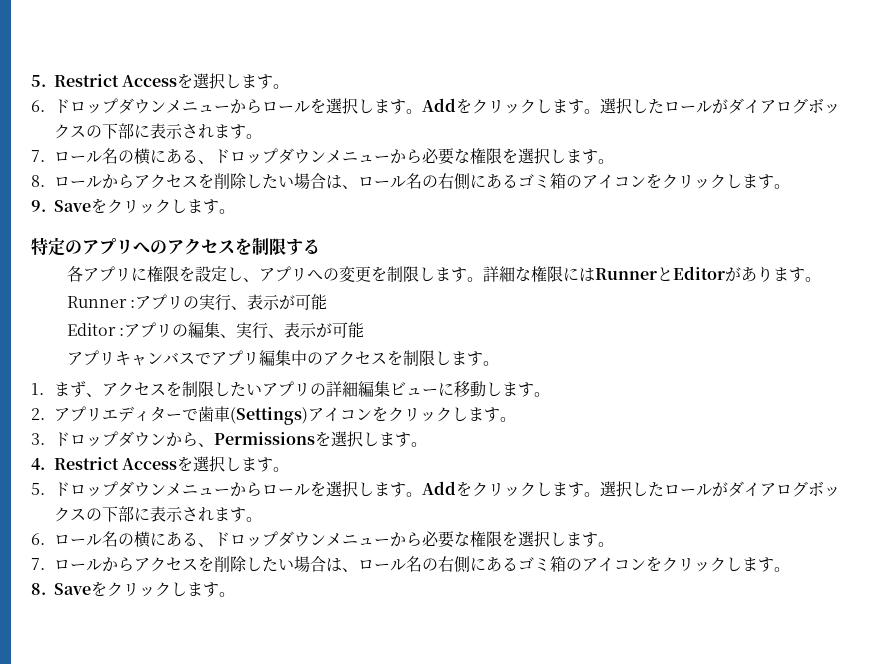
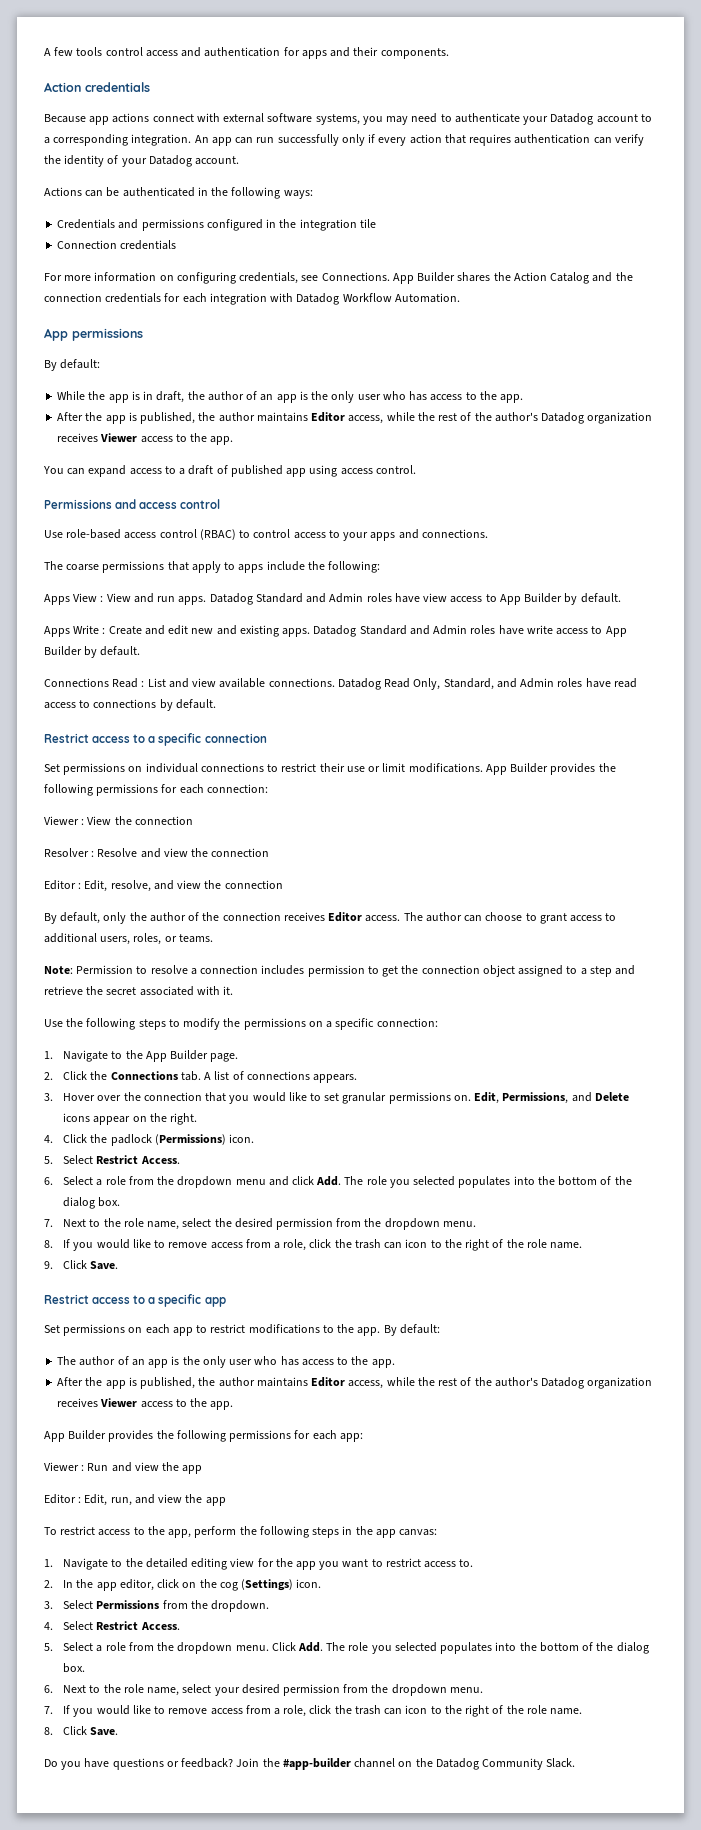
- 5. Restrict Accessを選択します。
- 6.ドロップダウンメニューからロールを選択します。Addをクリックします。選択したロールがダイアログボックスの下部に表示されます。
- 7.ロール名の横にある、ドロップダウンメニューから必要な権限を選択します。
- 8.ロールからアクセスを削除したい場合は、ロール名の右側にあるゴミ箱のアイコンをクリックします。
- 9. Saveをクリックします。
- 特定のアプリへのアクセスを制限する
- 各アプリに権限を設定し、アプリへの変更を制限します。詳細な権限にはRunnerとEditorがあります。
- Runner :アプリの実行、表示が可能
- Editor :アプリの編集、実行、表示が可能
- アプリキャンバスでアプリ編集中のアクセスを制限します。
- 1.まず、アクセスを制限したいアプリの詳細編集ビューに移動します。
- 2.アプリエディターで歯車(Settings)アイコンをクリックします。
- 3.ドロップダウンから、Permissionsを選択します。
- 4. Restrict Accessを選択します。
- 5.ドロップダウンメニューからロールを選択します。Addをクリックします。選択したロールがダイアログボックスの下部に表示されます。
- 6.ロール名の横にある、ドロップダウンメニューから必要な権限を選択します。
- 7.ロールからアクセスを削除したい場合は、ロール名の右側にあるゴミ箱のアイコンをクリックします。
- 8. Saveをクリックします。
+ A few tools control access and authentication for apps and their components.
+ Action credentials
+ Because app actions connect with external software systems, you may need to authenticate your Datadog account to a corresponding integration. An app can run successfully only if every action that requires authentication can verify the identity of your Datadog account.
+ Actions can be authenticated in the following ways:
+ Credentials and permissions configured in the integration tile
+ Connection credentials
+ For more information on configuring credentials, see Connections. App Builder shares the Action Catalog and the connection credentials for each integration with Datadog Workflow Automation.
+ App permissions
+ By default:
+ While the app is in draft, the author of an app is the only user who has access to the app.
+ After the app is published, the author maintains Editor access, while the rest of the author's Datadog organization receives Viewer access to the app.
+ You can expand access to a draft of published app using access control.
+ Permissions and access control
+ Use role-based access control (RBAC) to control access to your apps and connections.
+ The coarse permissions that apply to apps include the following:
+ Apps View : View and run apps. Datadog Standard and Admin roles have view access to App Builder by default.
+ Apps Write : Create and edit new and existing apps. Datadog Standard and Admin roles have write access to App Builder by default.
+ Connections Read : List and view available connections. Datadog Read Only, Standard, and Admin roles have read access to connections by default.
+ Restrict access to a specific connection
+ Set permissions on individual connections to restrict their use or limit modifications. App Builder provides the following permissions for each connection:
+ Viewer : View the connection
+ Resolver : Resolve and view the connection
+ Editor : Edit, resolve, and view the connection
+ By default, only the author of the connection receives Editor access. The author can choose to grant access to additional users, roles, or teams.
+ Note: Permission to resolve a connection includes permission to get the connection object assigned to a step and retrieve the secret associated with it.
+ Use the following steps to modify the permissions on a specific connection:
+ 1. Navigate to the App Builder page.
+ 2. Click the Connections tab. A list of connections appears.
+ 3. Hover over the connection that you would like to set granular permissions on. Edit, Permissions, and Delete icons appear on the right.
+ 4. Click the padlock (Permissions) icon.
+ 5. Select Restrict Access.
+ 6. Select a role from the dropdown menu and click Add. The role you selected populates into the bottom of the dialog box.
+ 7. Next to the role name, select the desired permission from the dropdown menu.
+ 8. If you would like to remove access from a role, click the trash can icon to the right of the role name.
+ 9. Click Save.
+ Restrict access to a specific app
+ Set permissions on each app to restrict modifications to the app. By default:
+ The author of an app is the only user who has access to the app.
+ After the app is published, the author maintains Editor access, while the rest of the author's Datadog organization receives Viewer access to the app.
+ App Builder provides the following permissions for each app:
+ Viewer : Run and view the app
+ Editor : Edit, run, and view the app
+ To restrict access to the app, perform the following steps in the app canvas:
+ 1. Navigate to the detailed editing view for the app you want to restrict access to.
+ 2. In the app editor, click on the cog (Settings) icon.
+ 3. Select Permissions from the dropdown.
+ 4. Select Restrict Access.
+ 5. Select a role from the dropdown menu. Click Add. The role you selected populates into the bottom of the dialog box.
+ 6. Next to the role name, select your desired permission from the dropdown menu.
+ 7. If you would like to remove access from a role, click the trash can icon to the right of the role name.
+ 8. Click Save.
+ Do you have questions or feedback? Join the #app-builder channel on the Datadog Community Slack.

